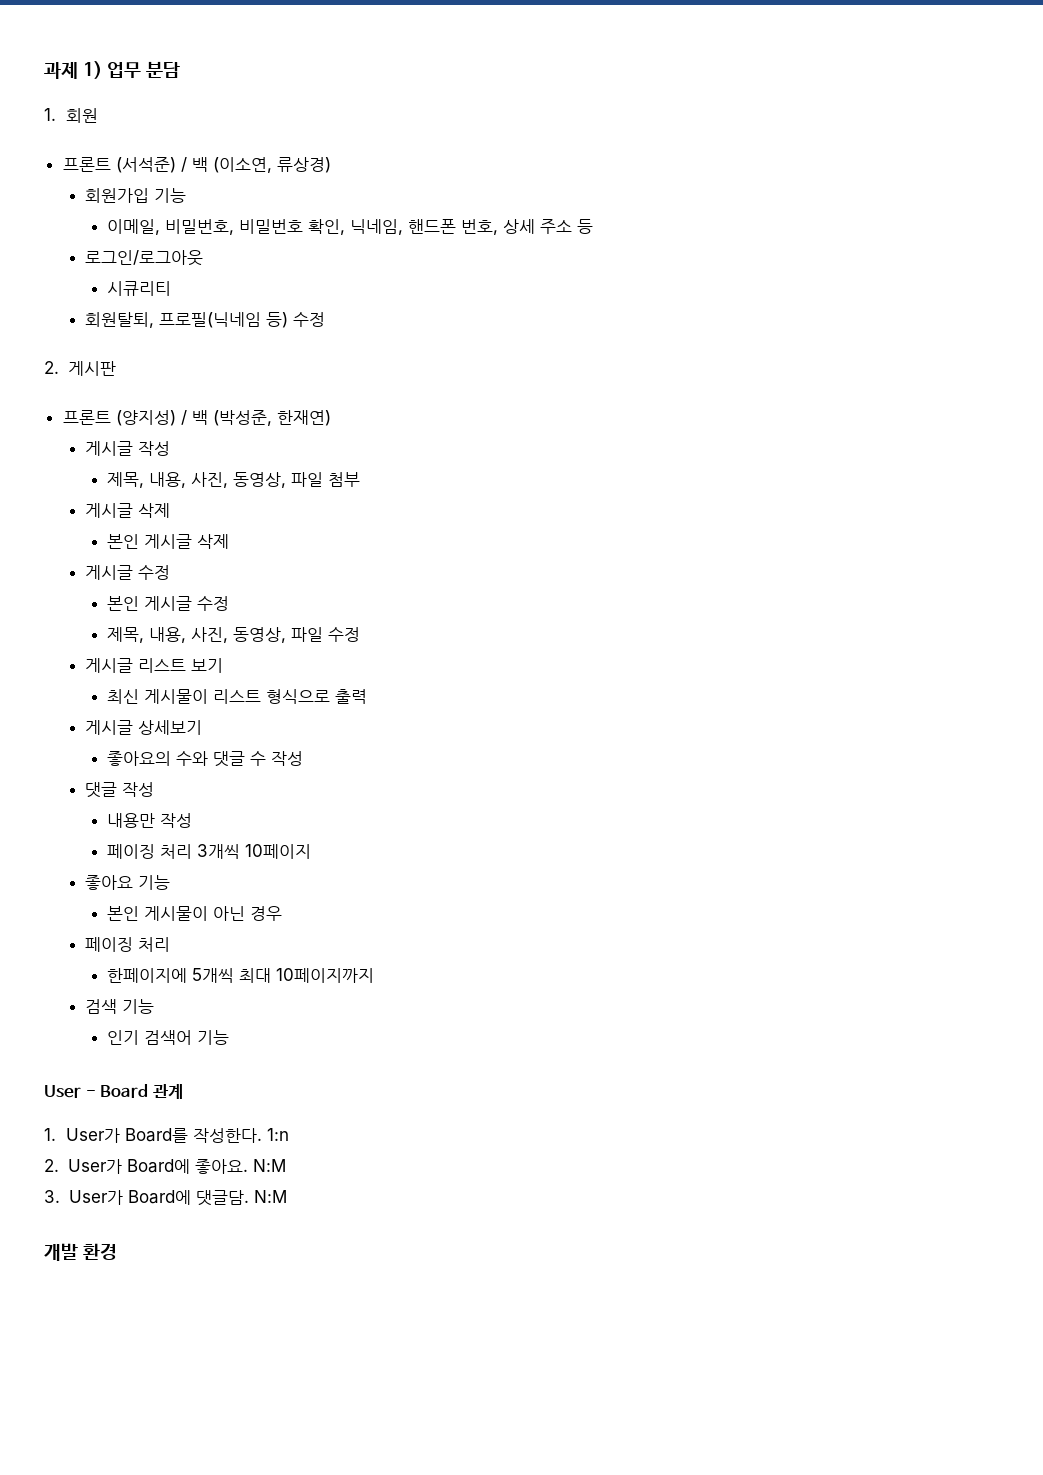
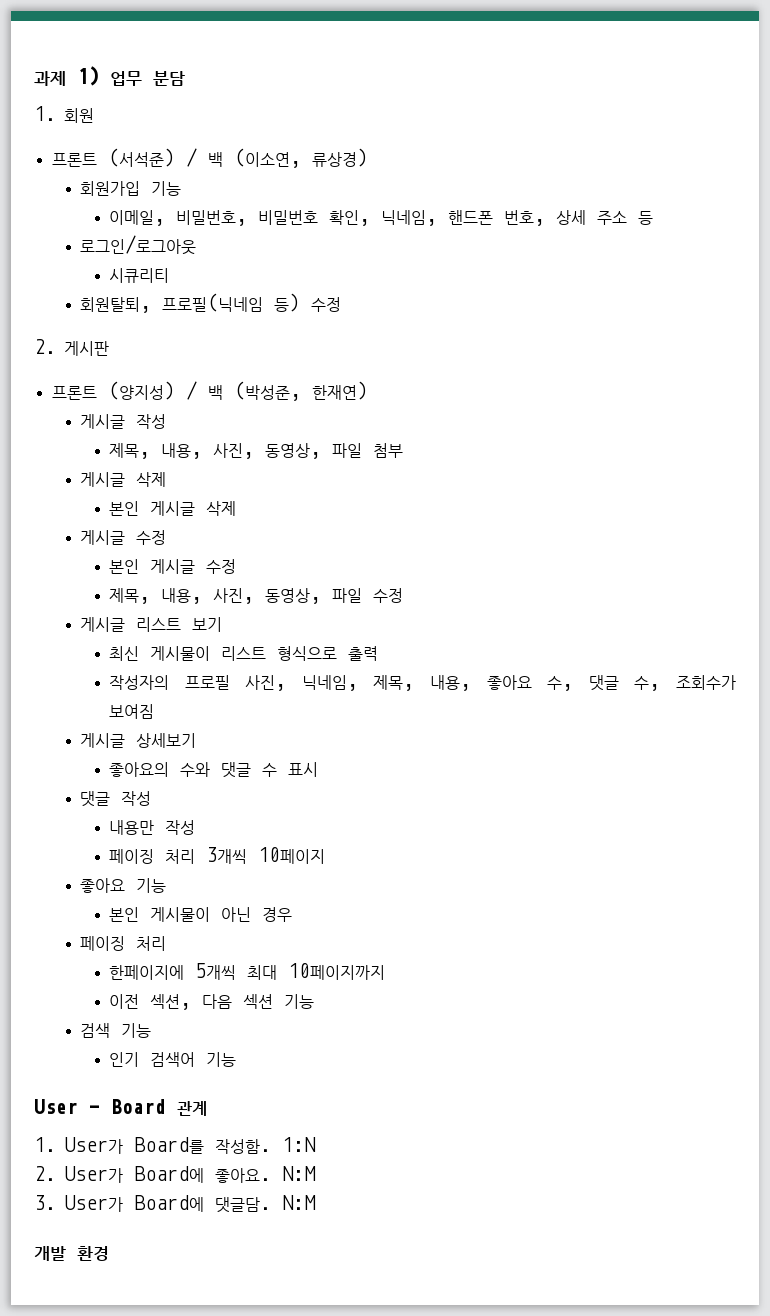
+ 작성자의 프로필 사진, 닉네임, 제목, 내용, 좋아요 수, 댓글 수, 조회수가 보여짐
- 좋아요의 수와 댓글 수 작성
+ 좋아요의 수와 댓글 수 표시
+ 이전 섹션, 다음 섹션 기능
- 1. User가 Board를 작성한다. 1:n
+ 1. User가 Board를 작성함. 1:N

